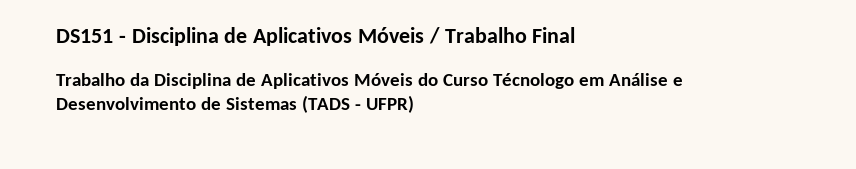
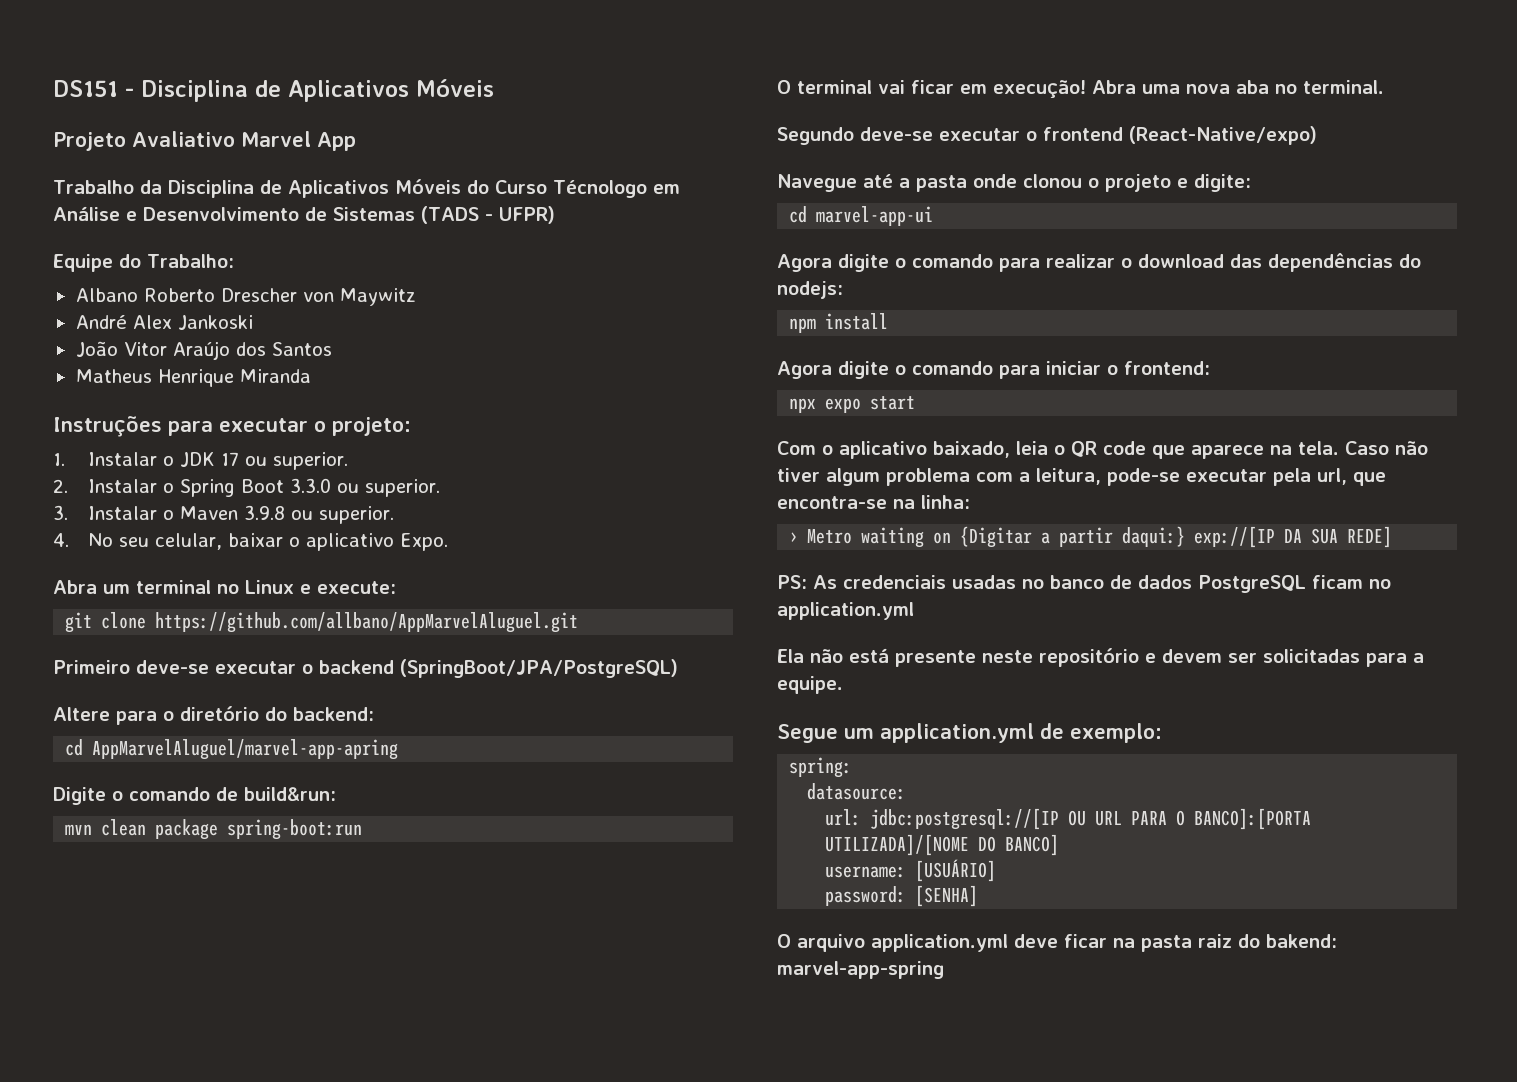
- DS151 - Disciplina de Aplicativos Móveis / Trabalho Final
+ DS151 - Disciplina de Aplicativos Móveis
+ Projeto Avaliativo Marvel App
+ Equipe do Trabalho:
+ Albano Roberto Drescher von Maywitz
+ André Alex Jankoski
+ João Vitor Araújo dos Santos
+ Matheus Henrique Miranda
+ Instruções para executar o projeto:
+ 1. Instalar o JDK 17 ou superior.
+ 2. Instalar o Spring Boot 3.3.0 ou superior.
+ 3. Instalar o Maven 3.9.8 ou superior.
+ 4. No seu celular, baixar o aplicativo Expo.
+ Abra um terminal no Linux e execute:
+ git clone https://github.com/allbano/AppMarvelAluguel.git
+ Primeiro deve-se executar o backend (SpringBoot/JPA/PostgreSQL)
+ Altere para o diretório do backend:
+ cd AppMarvelAluguel/marvel-app-apring
+ Digite o comando de build&run:
+ mvn clean package spring-boot:run
+ O terminal vai ficar em execução! Abra uma nova aba no terminal.
+ Segundo deve-se executar o frontend (React-Native/expo)
+ Navegue até a pasta onde clonou o projeto e digite:
+ cd marvel-app-ui
+ Agora digite o comando para realizar o download das dependências do nodejs:
+ npm install
+ Agora digite o comando para iniciar o frontend:
+ npx expo start
+ Com o aplicativo baixado, leia o QR code que aparece na tela. Caso não tiver algum problema com a leitura, pode-se executar pela url, que encontra-se na linha:
+ › Metro waiting on {Digitar a partir daqui:} exp://[IP DA SUA REDE]
+ PS: As credenciais usadas no banco de dados PostgreSQL ficam no application.yml
+ Ela não está presente neste repositório e devem ser solicitadas para a equipe.
+ Segue um application.yml de exemplo:
+ spring:
+ datasource:
+ url: jdbc:postgresql://[IP OU URL PARA O BANCO]:[PORTA UTILIZADA]/[NOME DO BANCO]
+ username: [USUÁRIO]
+ password: [SENHA]
+ O arquivo application.yml deve ficar na pasta raiz do bakend: marvel-app-spring

